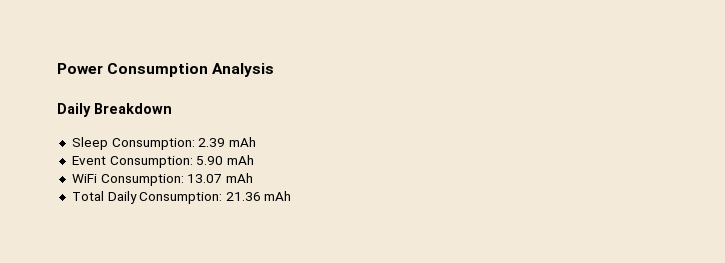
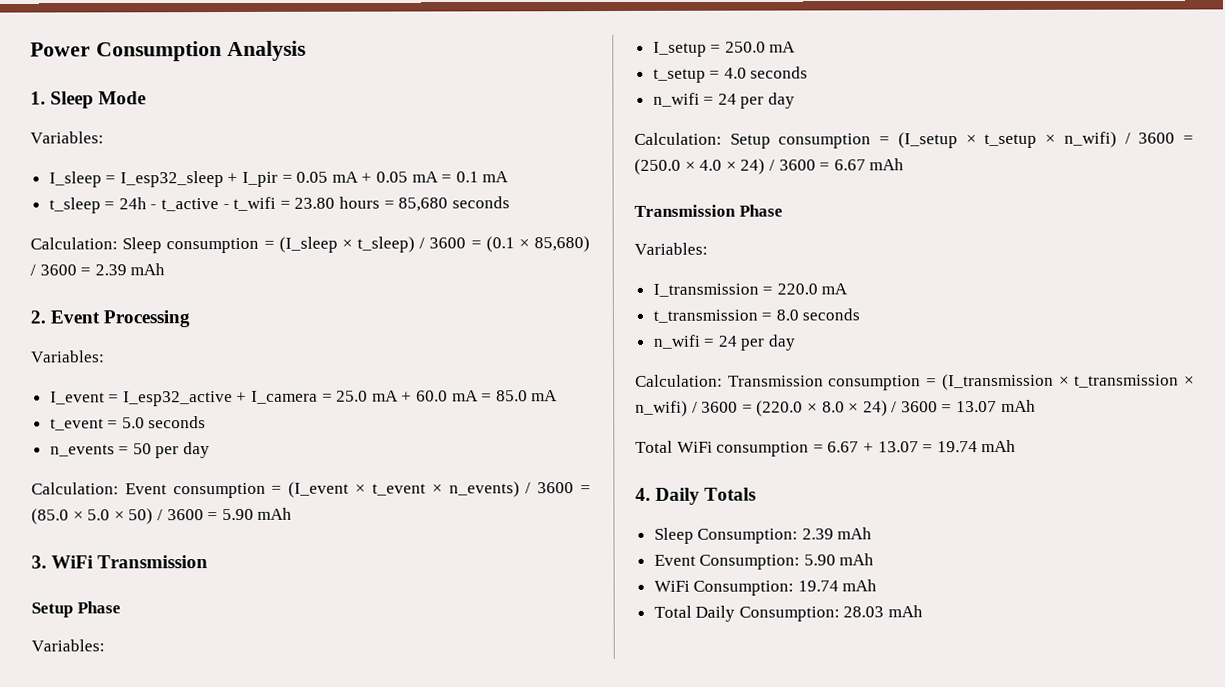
- Daily Breakdown
+ 1. Sleep Mode
+ Variables:
+ I_sleep = I_esp32_sleep + I_pir = 0.05 mA + 0.05 mA = 0.1 mA
+ t_sleep = 24h - t_active - t_wifi = 23.80 hours = 85,680 seconds
+ Calculation: Sleep consumption = (I_sleep × t_sleep) / 3600 = (0.1 × 85,680) / 3600 = 2.39 mAh
+ 2. Event Processing
+ Variables:
+ I_event = I_esp32_active + I_camera = 25.0 mA + 60.0 mA = 85.0 mA
+ t_event = 5.0 seconds
+ n_events = 50 per day
+ Calculation: Event consumption = (I_event × t_event × n_events) / 3600 = (85.0 × 5.0 × 50) / 3600 = 5.90 mAh
+ 3. WiFi Transmission
+ Setup Phase
+ Variables:
+ I_setup = 250.0 mA
+ t_setup = 4.0 seconds
+ n_wifi = 24 per day
+ Calculation: Setup consumption = (I_setup × t_setup × n_wifi) / 3600 = (250.0 × 4.0 × 24) / 3600 = 6.67 mAh
+ Transmission Phase
+ Variables:
+ I_transmission = 220.0 mA
+ t_transmission = 8.0 seconds
+ n_wifi = 24 per day
+ Calculation: Transmission consumption = (I_transmission × t_transmission × n_wifi) / 3600 = (220.0 × 8.0 × 24) / 3600 = 13.07 mAh
+ Total WiFi consumption = 6.67 + 13.07 = 19.74 mAh
+ 4. Daily Totals
- WiFi Consumption: 13.07 mAh
+ WiFi Consumption: 19.74 mAh
- Total Daily Consumption: 21.36 mAh
+ Total Daily Consumption: 28.03 mAh

